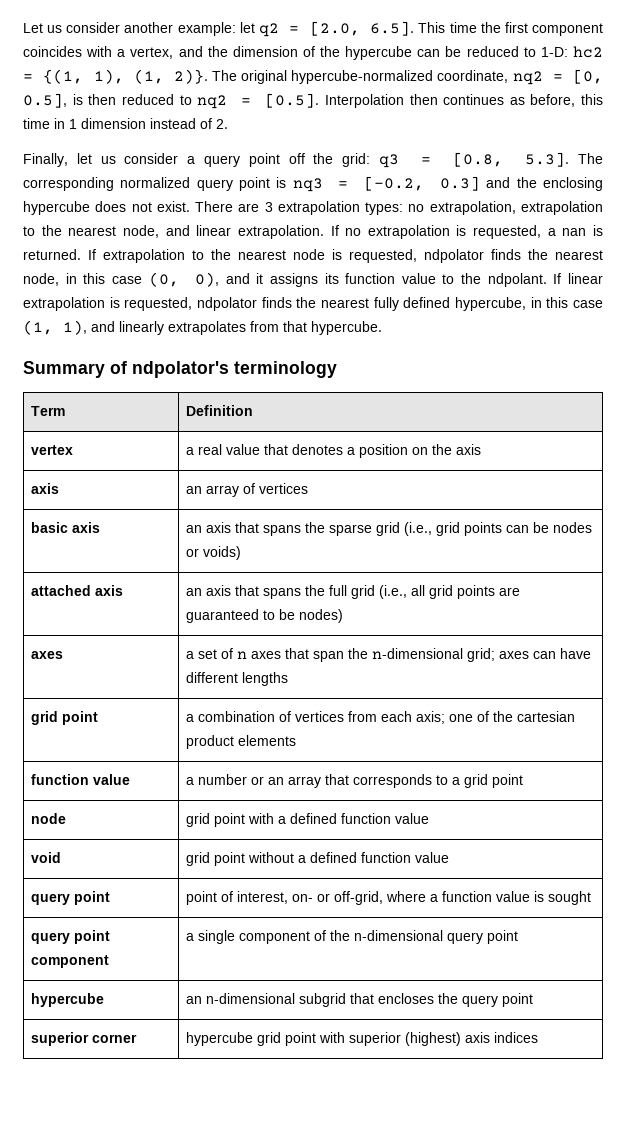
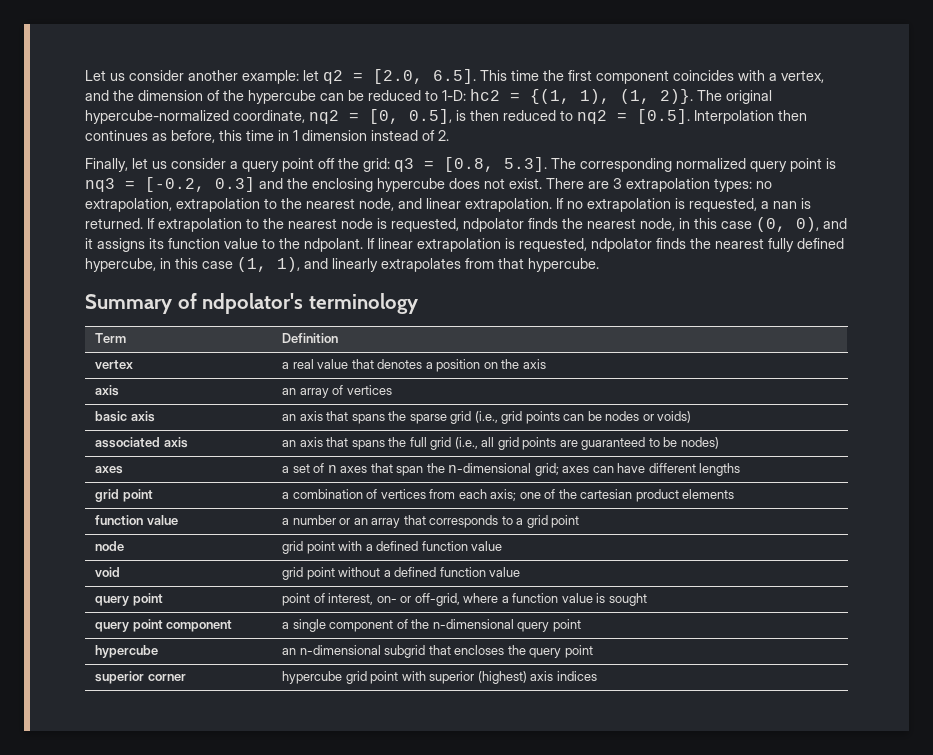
- attached axis | an axis that spans the full grid (i.e., all grid points are guaranteed to be nodes)
+ associated axis | an axis that spans the full grid (i.e., all grid points are guaranteed to be nodes)

